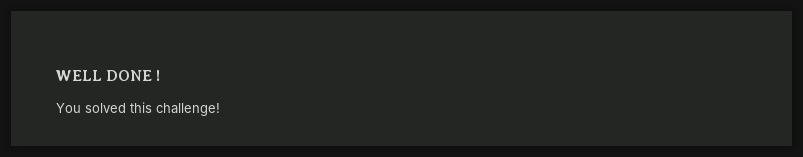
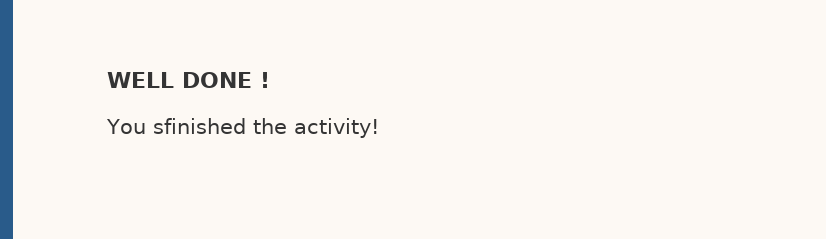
- You solved this challenge!
+ You sfinished the activity!

